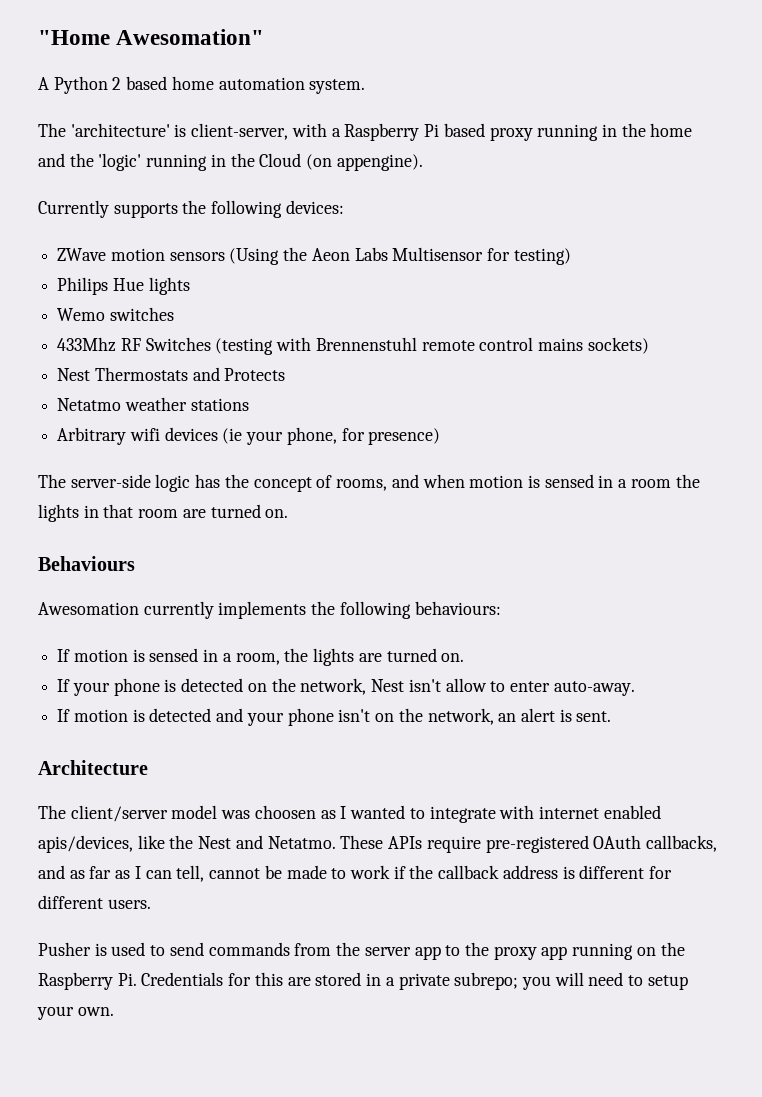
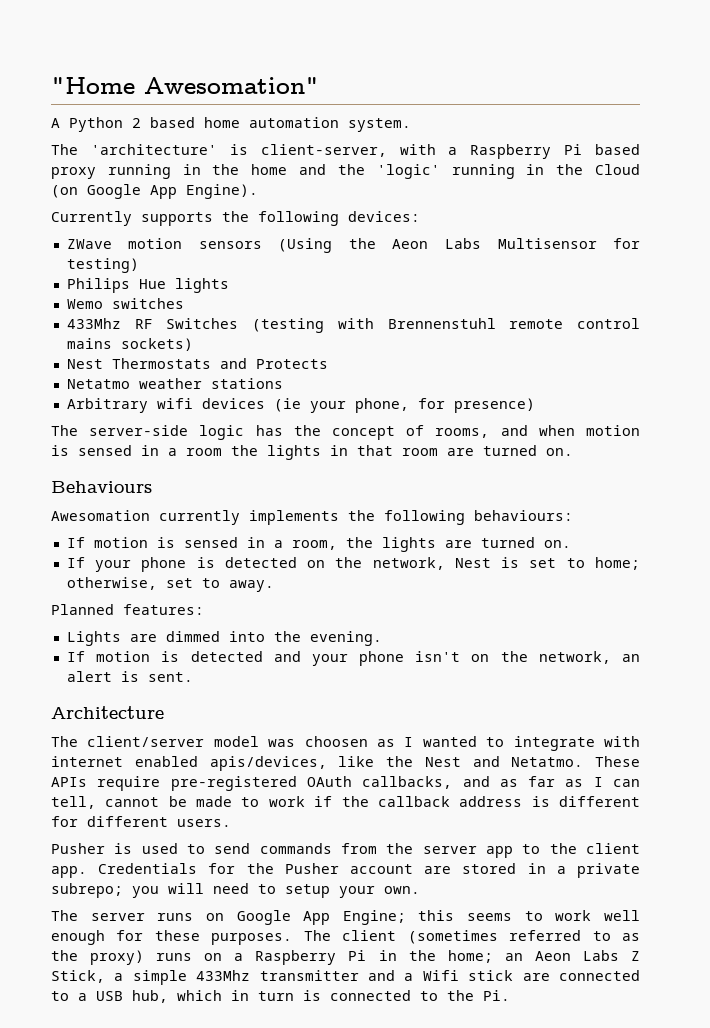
- The 'architecture' is client-server, with a Raspberry Pi based proxy running in the home and the 'logic' running in the Cloud (on appengine).
+ The 'architecture' is client-server, with a Raspberry Pi based proxy running in the home and the 'logic' running in the Cloud (on Google App Engine).
- If your phone is detected on the network, Nest isn't allow to enter auto-away.
+ If your phone is detected on the network, Nest is set to home; otherwise, set to away.
+ Planned features:
+ Lights are dimmed into the evening.
- Pusher is used to send commands from the server app to the proxy app running on the Raspberry Pi. Credentials for this are stored in a private subrepo; you will need to setup your own.
+ Pusher is used to send commands from the server app to the client app. Credentials for the Pusher account are stored in a private subrepo; you will need to setup your own.
+ The server runs on Google App Engine; this seems to work well enough for these purposes. The client (sometimes referred to as the proxy) runs on a Raspberry Pi in the home; an Aeon Labs Z Stick, a simple 433Mhz transmitter and a Wifi stick are connected to a USB hub, which in turn is connected to the Pi.

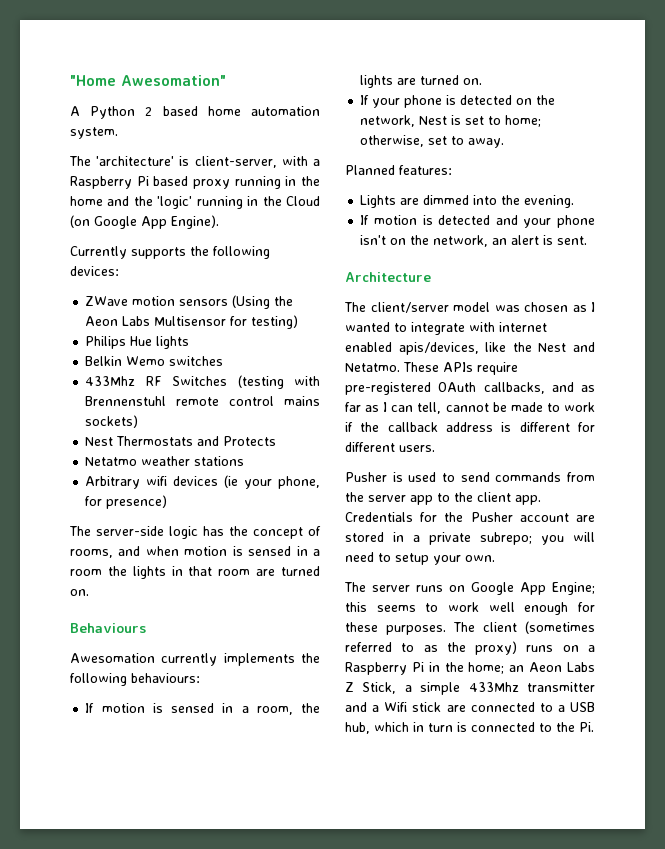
- Wemo switches
+ Belkin Wemo switches
- The client/server model was choosen as I wanted to integrate with internet enabled apis/devices, like the Nest and Netatmo.
+ The client/server model was chosen as I wanted to integrate with internet enabled apis/devices, like the Nest and Netatmo.

